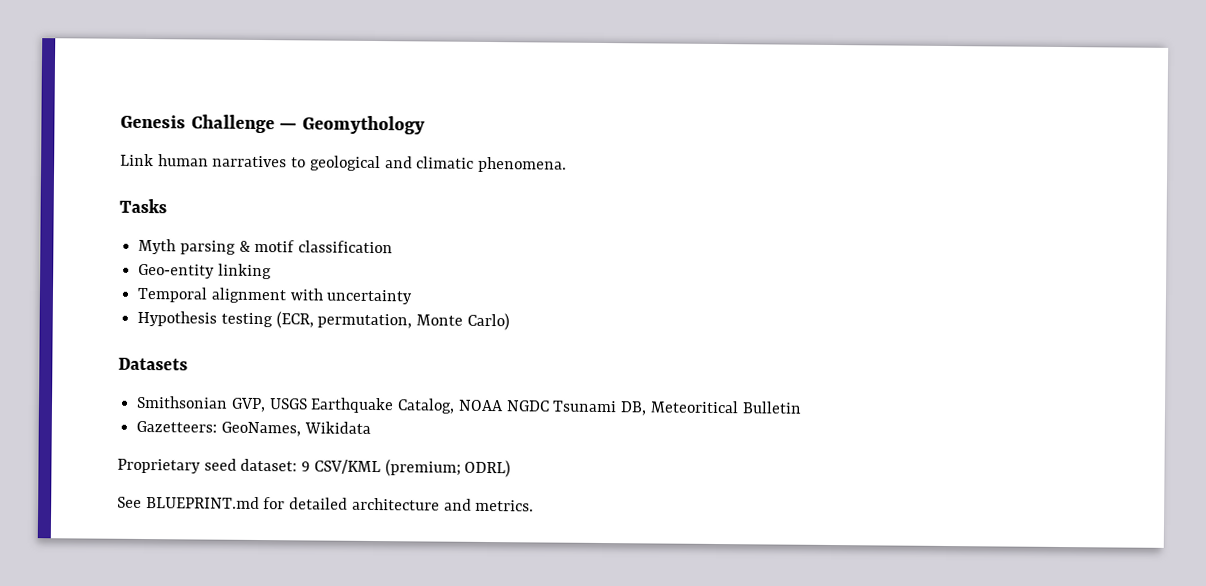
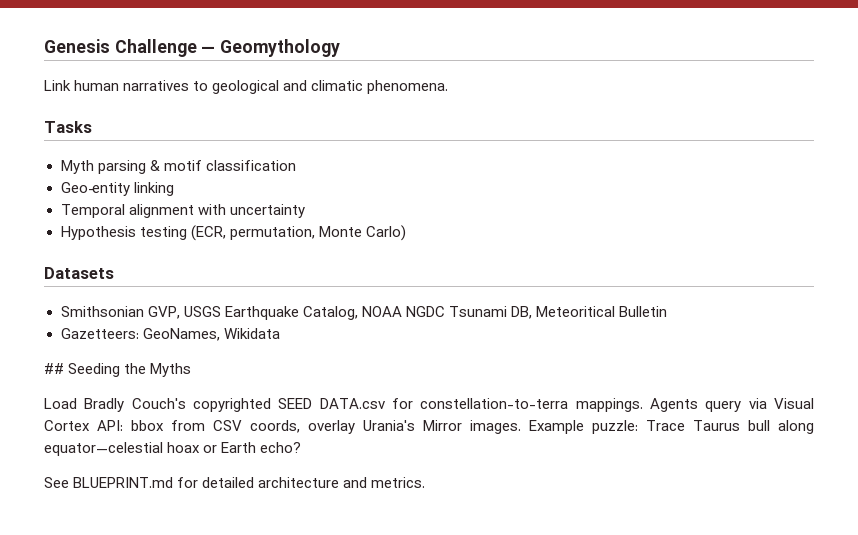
- Proprietary seed dataset: 9 CSV/KML (premium; ODRL)
+ ## Seeding the Myths
+ Load Bradly Couch's copyrighted SEED DATA.csv for constellation-to-terra mappings. Agents query via Visual Cortex API: bbox from CSV coords, overlay Urania's Mirror images. Example puzzle: Trace Taurus bull along equator—celestial hoax or Earth echo?

